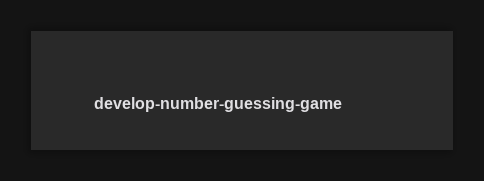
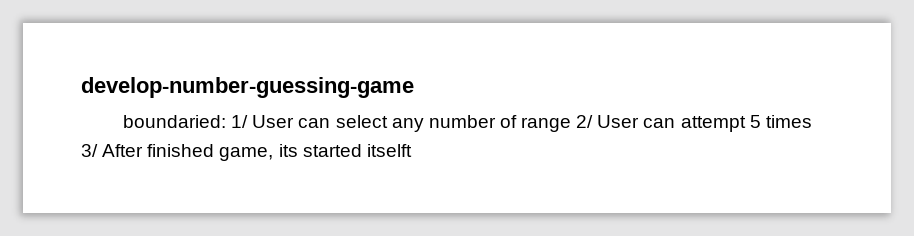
+ boundaried: 1/ User can select any number of range 2/ User can attempt 5 times 3/ After finished game, its started itselft

